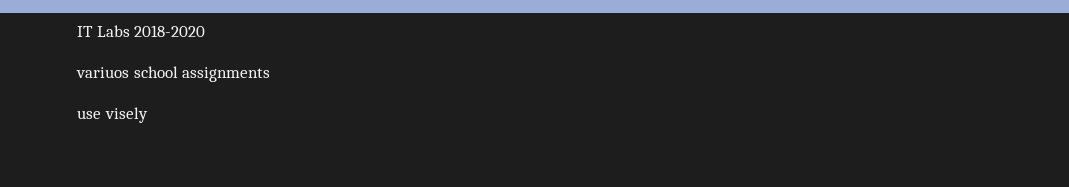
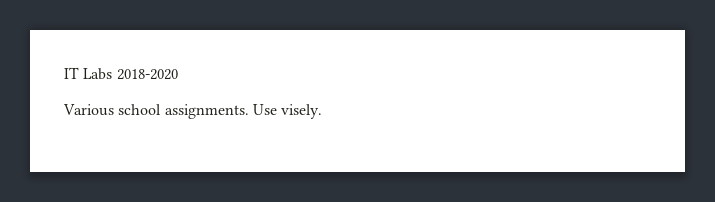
- variuos school assignments
- use visely
+ Various school assignments. Use visely.

